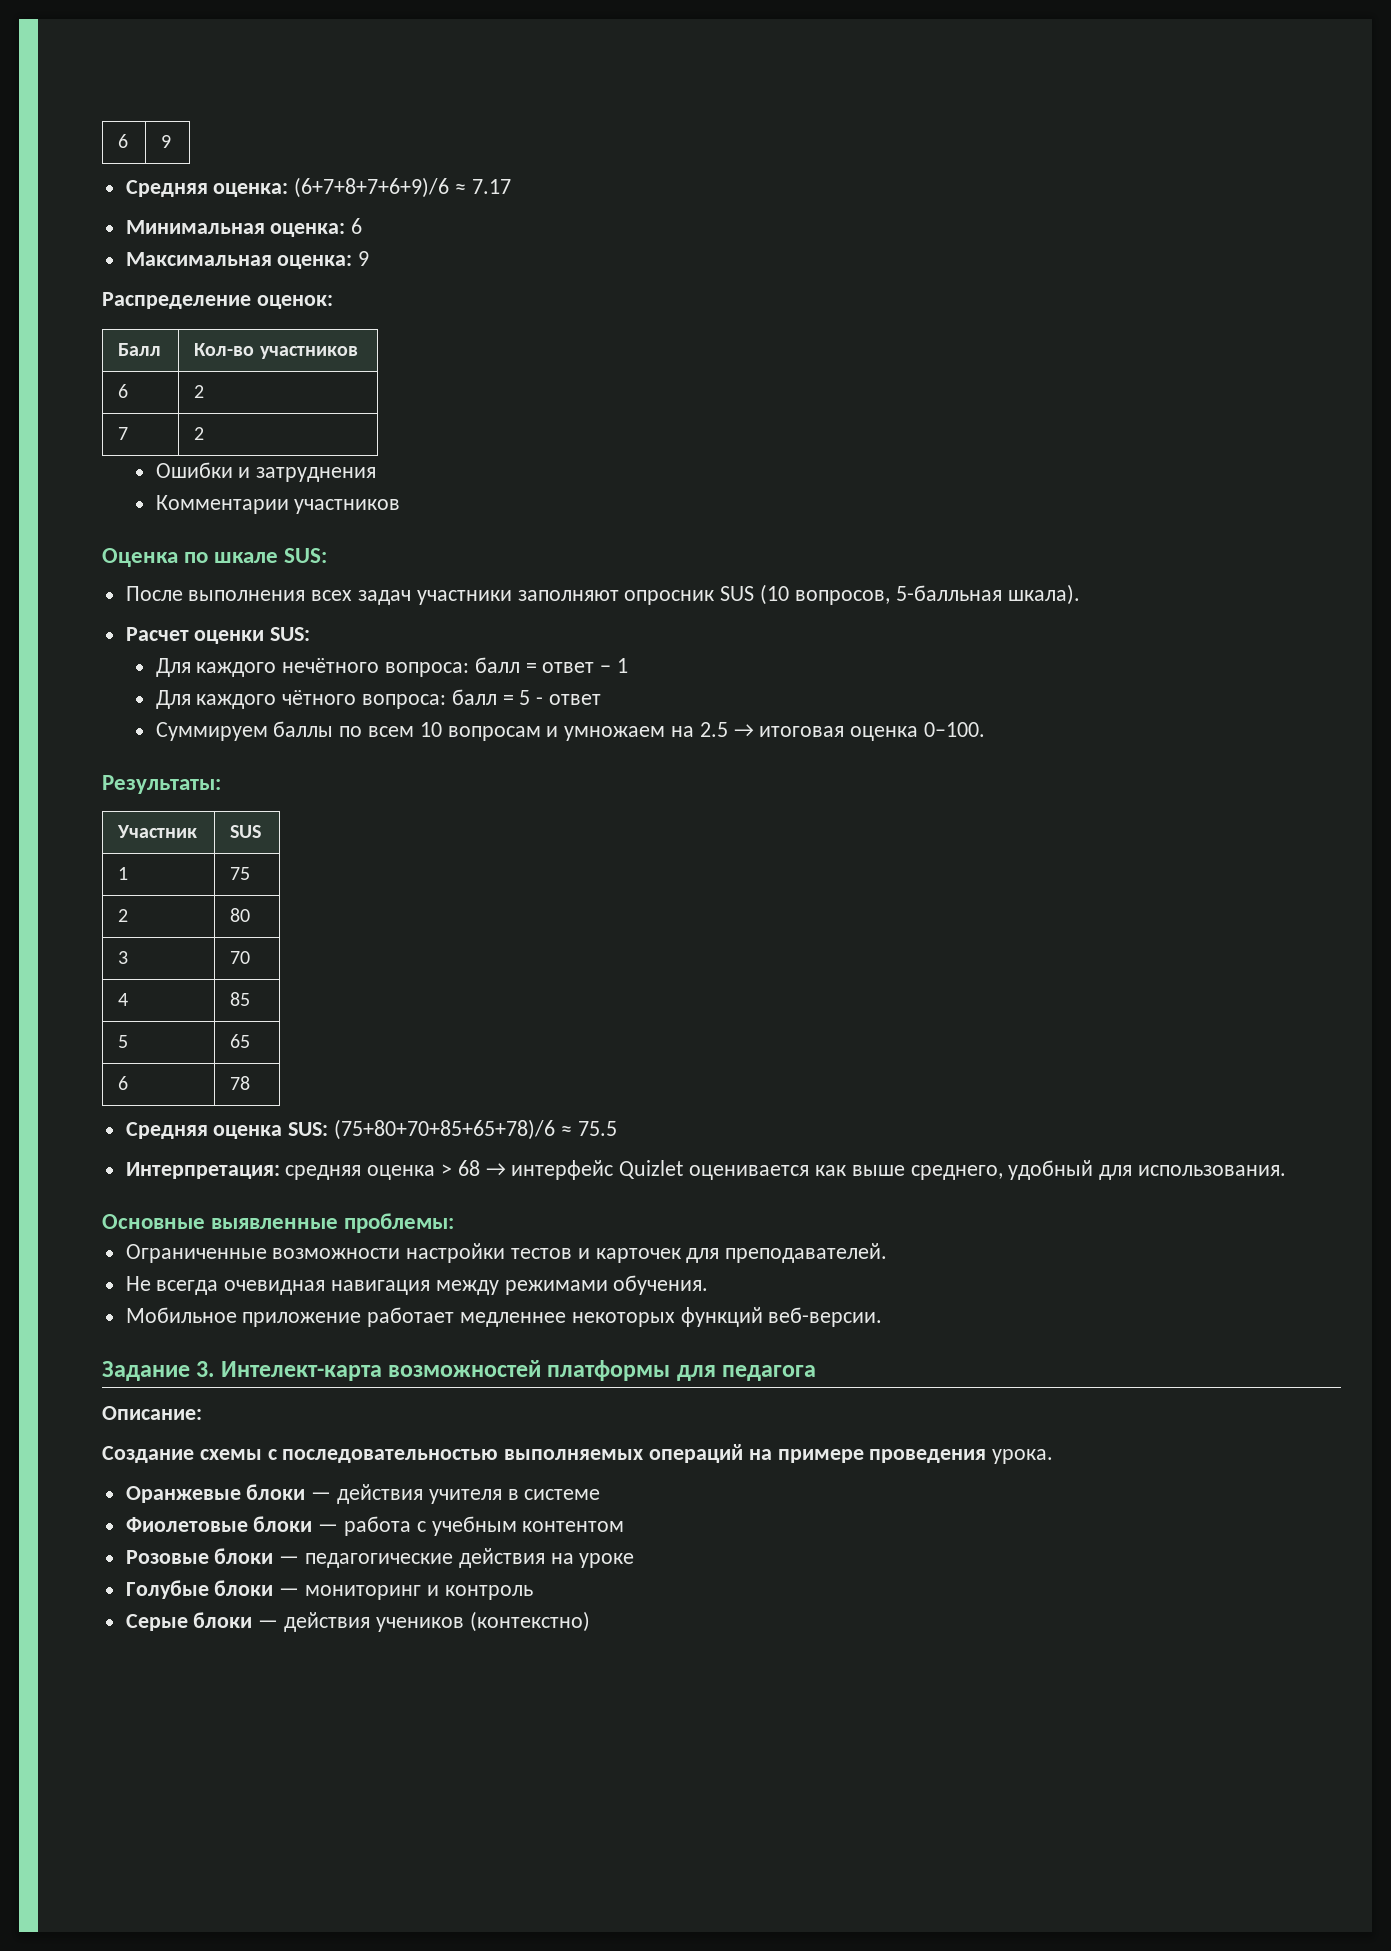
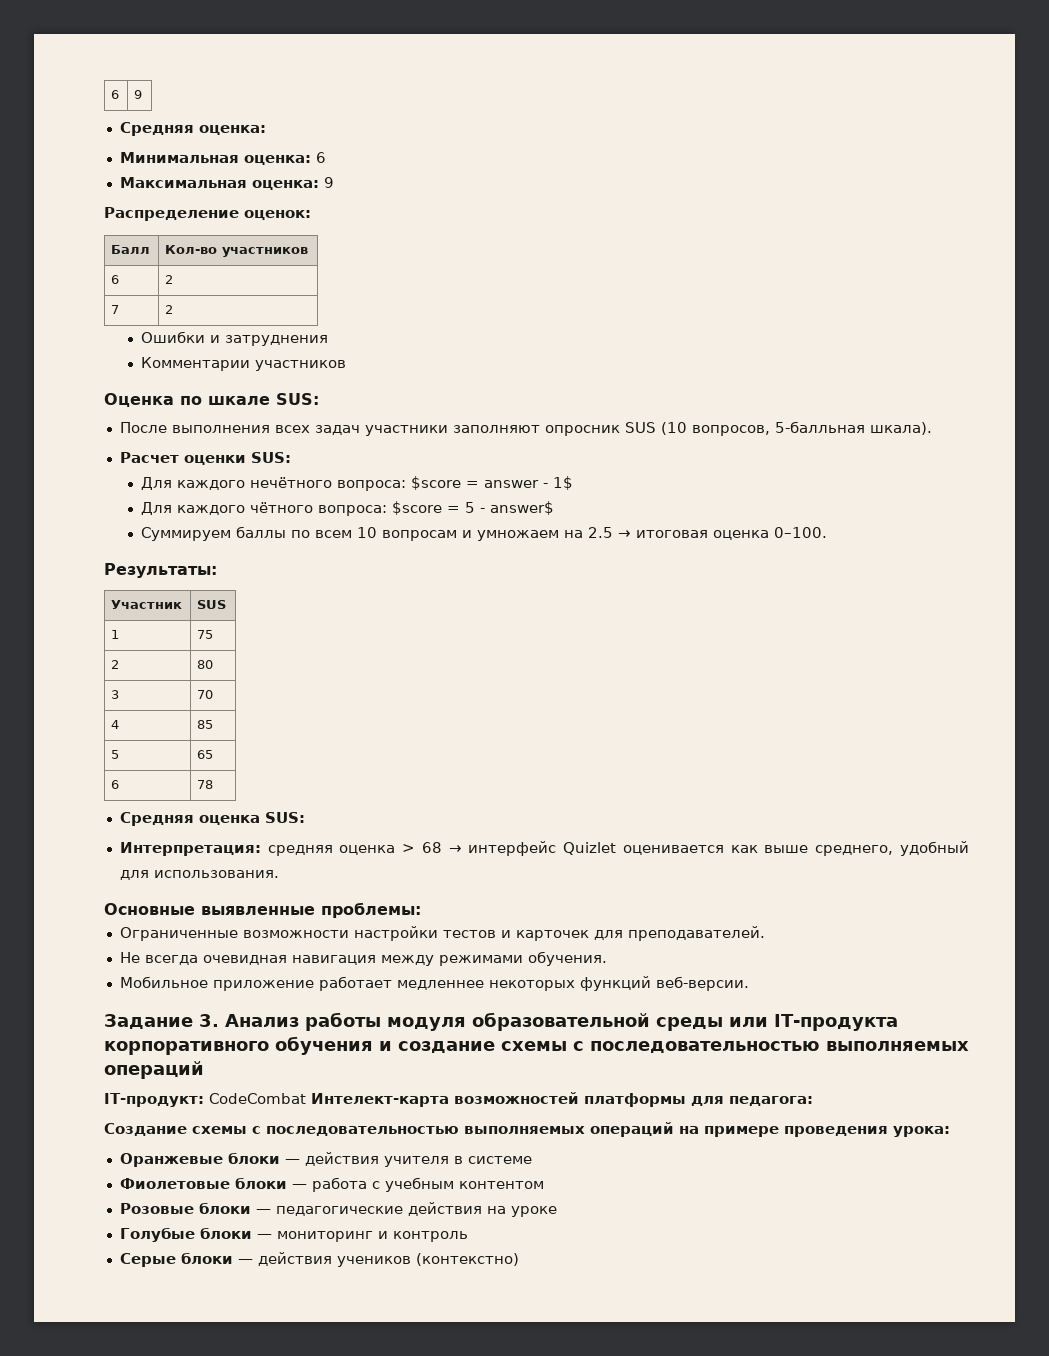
- Средняя оценка: (6+7+8+7+6+9)/6 ≈ 7.17
+ Средняя оценка:
- Для каждого нечётного вопроса: балл = ответ − 1
+ Для каждого нечётного вопроса: $score = answer - 1$
- Для каждого чётного вопроса: балл = 5 - ответ
+ Для каждого чётного вопроса: $score = 5 - answer$
- Средняя оценка SUS: (75+80+70+85+65+78)/6 ≈ 75.5
+ Средняя оценка SUS:
- Задание 3. Интелект-карта возможностей платформы для педагога
- Описание:
+ Задание 3. Анализ работы модуля образовательной среды или IT-продукта корпоративного обучения и создание схемы с последовательностью выполняемых операций
+ IT-продукт: CodeCombat Интелект-карта возможностей платформы для педагога:
- Создание схемы с последовательностью выполняемых операций на примере проведения урока.
+ Создание схемы с последовательностью выполняемых операций на примере проведения урока:

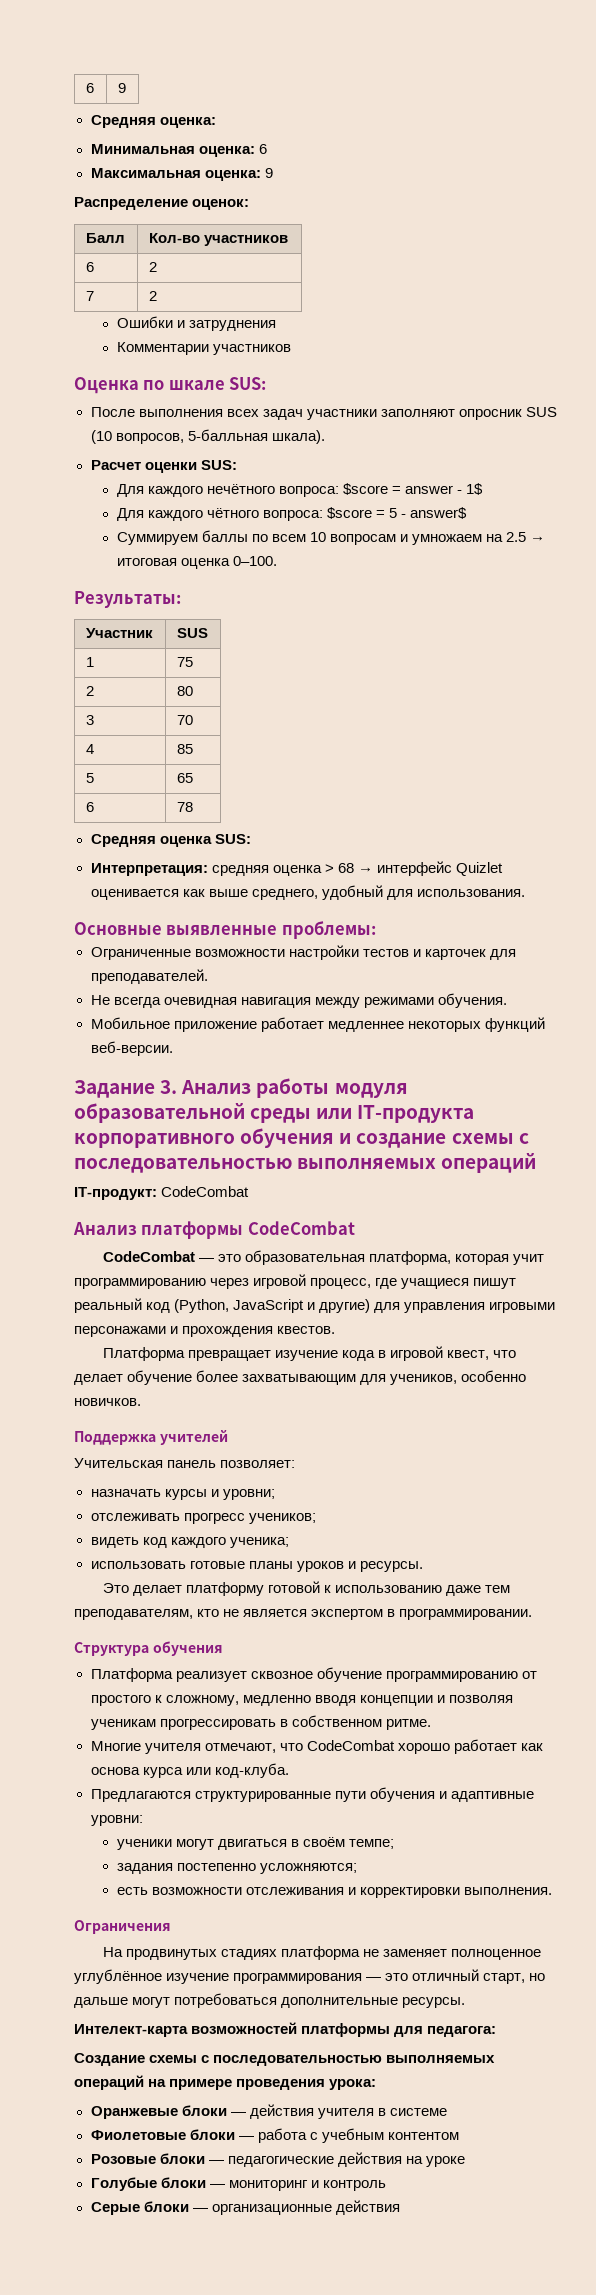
- IT-продукт: CodeCombat Интелект-карта возможностей платформы для педагога:
+ IT-продукт: CodeCombat
+ Анализ платформы CodeCombat
+ CodeCombat — это образовательная платформа, которая учит программированию через игровой процесс, где учащиеся пишут реальный код (Python, JavaScript и другие) для управления игровыми персонажами и прохождения квестов.
+ Платформа превращает изучение кода в игровой квест, что делает обучение более захватывающим для учеников, особенно новичков.
+ Поддержка учителей
+ Учительская панель позволяет:
+ назначать курсы и уровни;
+ отслеживать прогресс учеников;
+ видеть код каждого ученика;
+ использовать готовые планы уроков и ресурсы.
+ Это делает платформу готовой к использованию даже тем преподавателям, кто не является экспертом в программировании.
+ Структура обучения
+ Платформа реализует сквозное обучение программированию от простого к сложному, медленно вводя концепции и позволяя ученикам прогрессировать в собственном ритме.
+ Многие учителя отмечают, что CodeCombat хорошо работает как основа курса или код-клуба.
+ Предлагаются структурированные пути обучения и адаптивные уровни:
+ ученики могут двигаться в своём темпе;
+ задания постепенно усложняются;
+ есть возможности отслеживания и корректировки выполнения.
+ Ограничения
+ На продвинутых стадиях платформа не заменяет полноценное углублённое изучение программирования — это отличный старт, но дальше могут потребоваться дополнительные ресурсы.
+ Интелект-карта возможностей платформы для педагога:
- Серые блоки — действия учеников (контекстно)
+ Серые блоки — организационные действия

